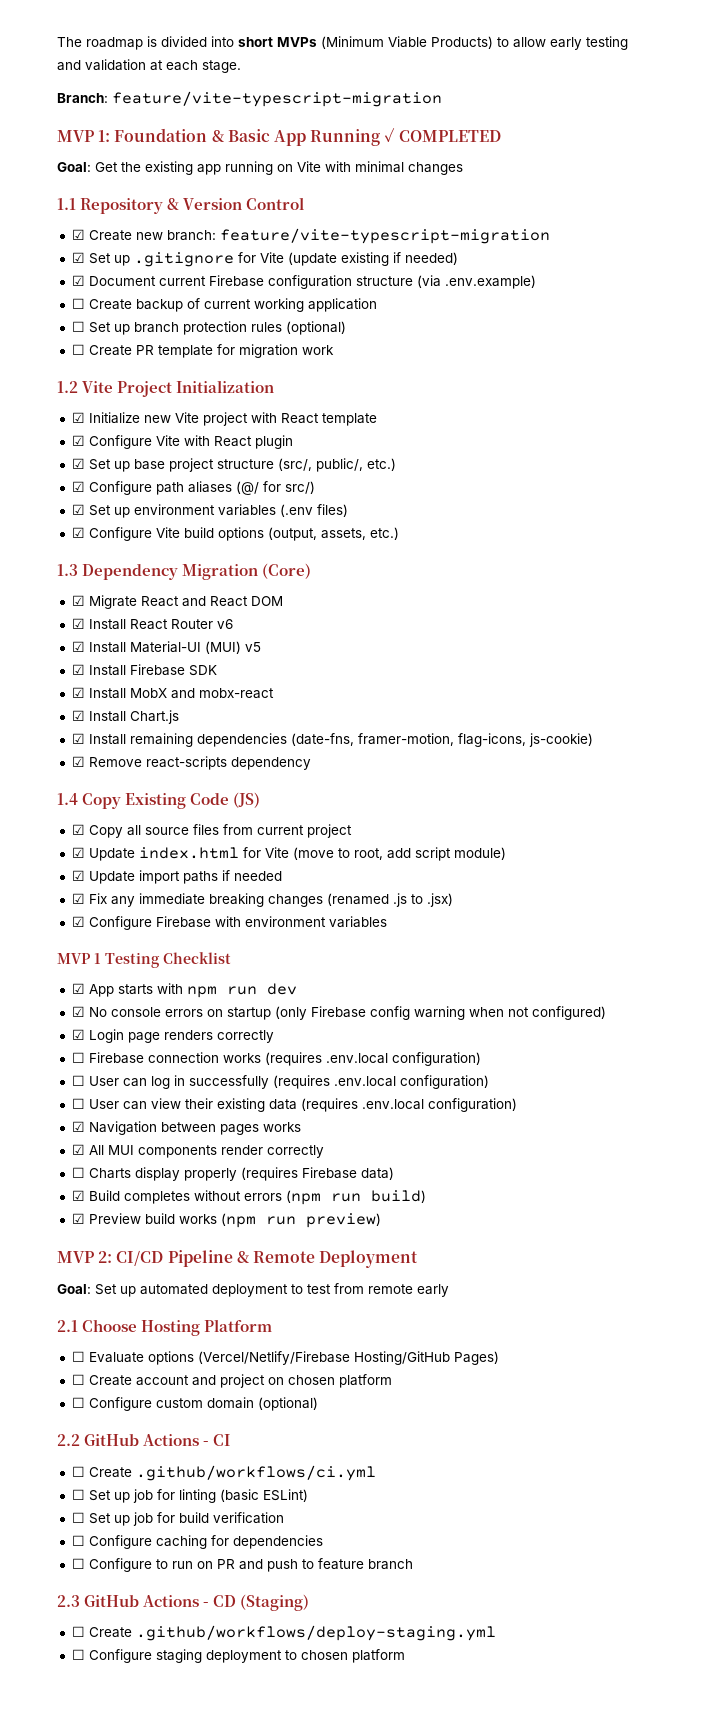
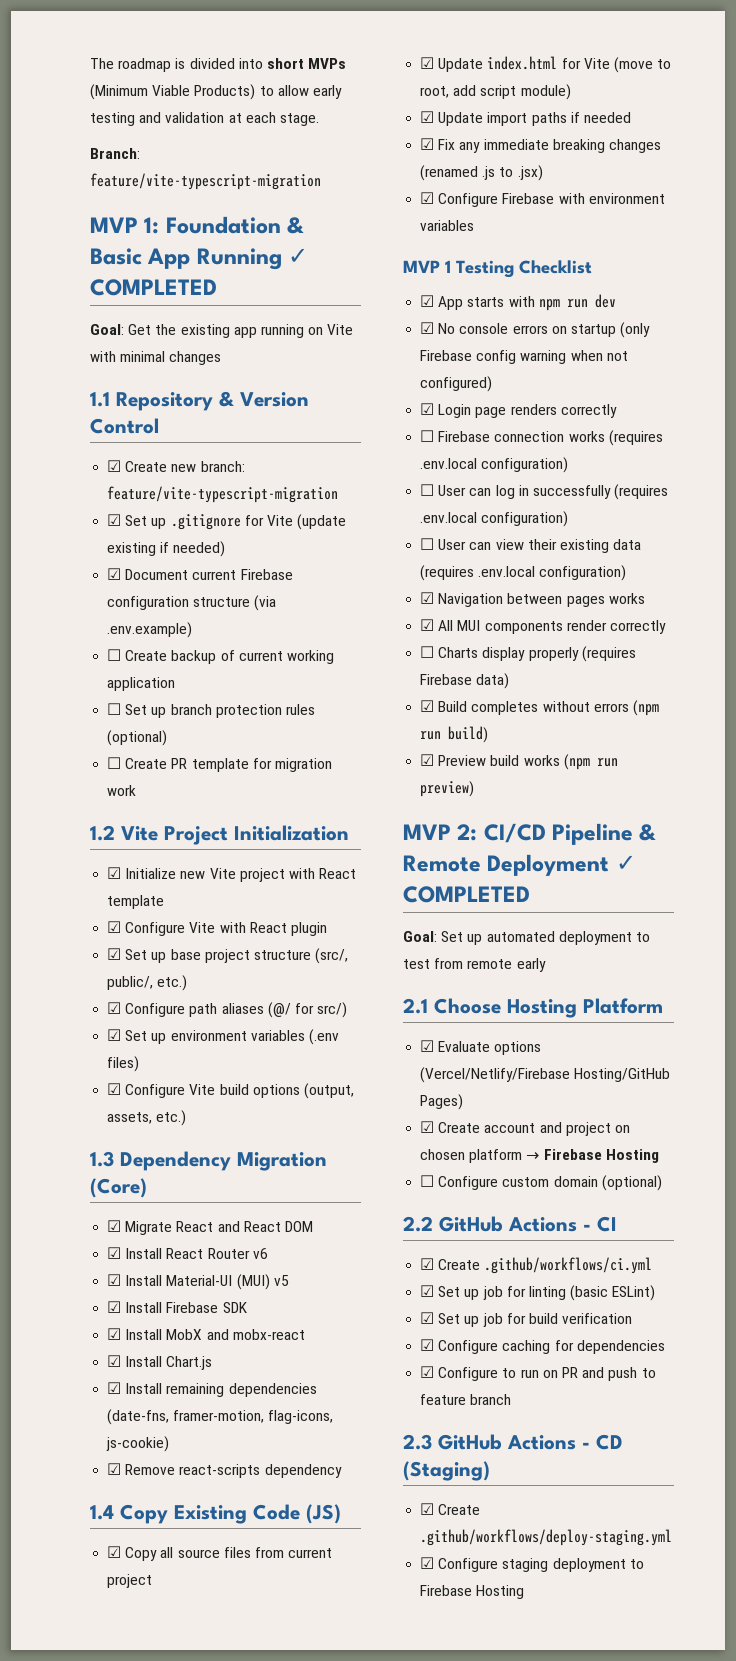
- MVP 2: CI/CD Pipeline & Remote Deployment
+ MVP 2: CI/CD Pipeline & Remote Deployment ✓ COMPLETED
- ☐ Evaluate options (Vercel/Netlify/Firebase Hosting/GitHub Pages)
+ ☑ Evaluate options (Vercel/Netlify/Firebase Hosting/GitHub Pages)
- ☐ Create account and project on chosen platform
+ ☑ Create account and project on chosen platform → Firebase Hosting
- ☐ Create .github/workflows/ci.yml
+ ☑ Create .github/workflows/ci.yml
- ☐ Set up job for linting (basic ESLint)
+ ☑ Set up job for linting (basic ESLint)
- ☐ Set up job for build verification
+ ☑ Set up job for build verification
- ☐ Configure caching for dependencies
+ ☑ Configure caching for dependencies
- ☐ Configure to run on PR and push to feature branch
+ ☑ Configure to run on PR and push to feature branch
- ☐ Create .github/workflows/deploy-staging.yml
+ ☑ Create .github/workflows/deploy-staging.yml
- ☐ Configure staging deployment to chosen platform
+ ☑ Configure staging deployment to Firebase Hosting

